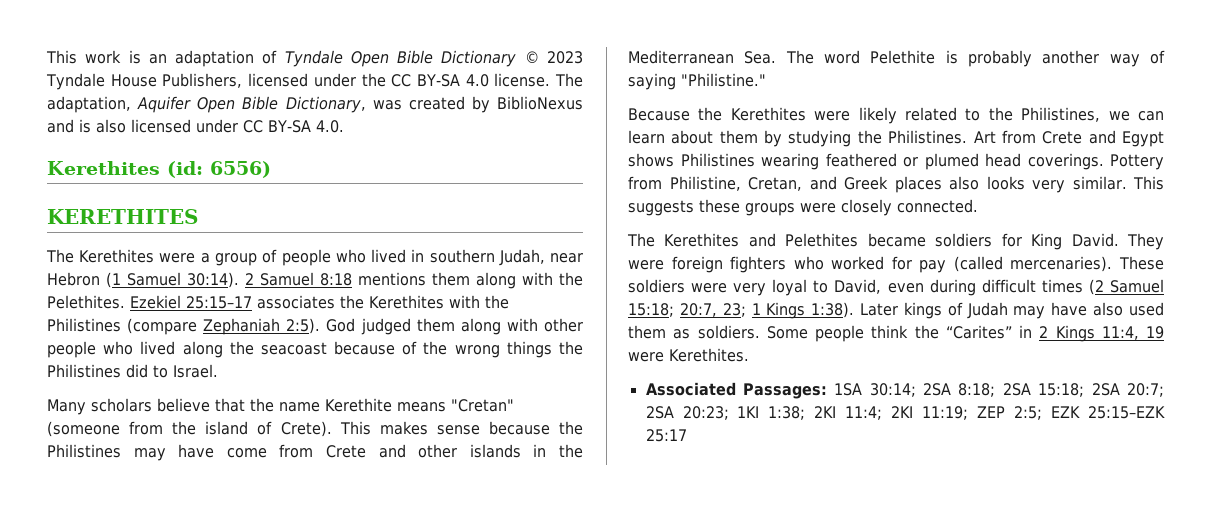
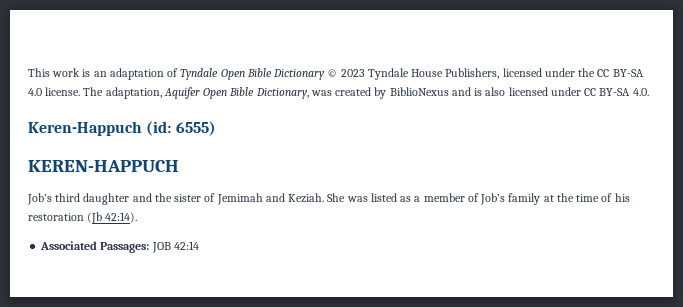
- Kerethites (id: 6556)
- KERETHITES
- The Kerethites were a group of people who lived in southern Judah, near Hebron (1 Samuel 30:14). 2 Samuel 8:18 mentions them along with the Pelethites. Ezekiel 25:15–17 associates the Kerethites with the Philistines (compare Zephaniah 2:5). God judged them along with other people who lived along the seacoast because of the wrong things the Philistines did to Israel.
- Many scholars believe that the name Kerethite means "Cretan" (someone from the island of Crete). This makes sense because the Philistines may have come from Crete and other islands in the Mediterranean Sea. The word Pelethite is probably another way of saying "Philistine."
- Because the Kerethites were likely related to the Philistines, we can learn about them by studying the Philistines. Art from Crete and Egypt shows Philistines wearing feathered or plumed head coverings. Pottery from Philistine, Cretan, and Greek places also looks very similar. This suggests these groups were closely connected.
- The Kerethites and Pelethites became soldiers for King David. They were foreign fighters who worked for pay (called mercenaries). These soldiers were very loyal to David, even during difficult times (2 Samuel 15:18; 20:7, 23; 1 Kings 1:38). Later kings of Judah may have also used them as soldiers. Some people think the “Carites” in 2 Kings 11:4, 19 were Kerethites.
- Associated Passages: 1SA 30:14; 2SA 8:18; 2SA 15:18; 2SA 20:7; 2SA 20:23; 1KI 1:38; 2KI 11:4; 2KI 11:19; ZEP 2:5; EZK 25:15–EZK 25:17
+ Keren-Happuch (id: 6555)
+ KEREN-HAPPUCH
+ Job’s third daughter and the sister of Jemimah and Keziah. She was listed as a member of Job’s family at the time of his restoration (Jb 42:14).
+ Associated Passages: JOB 42:14

